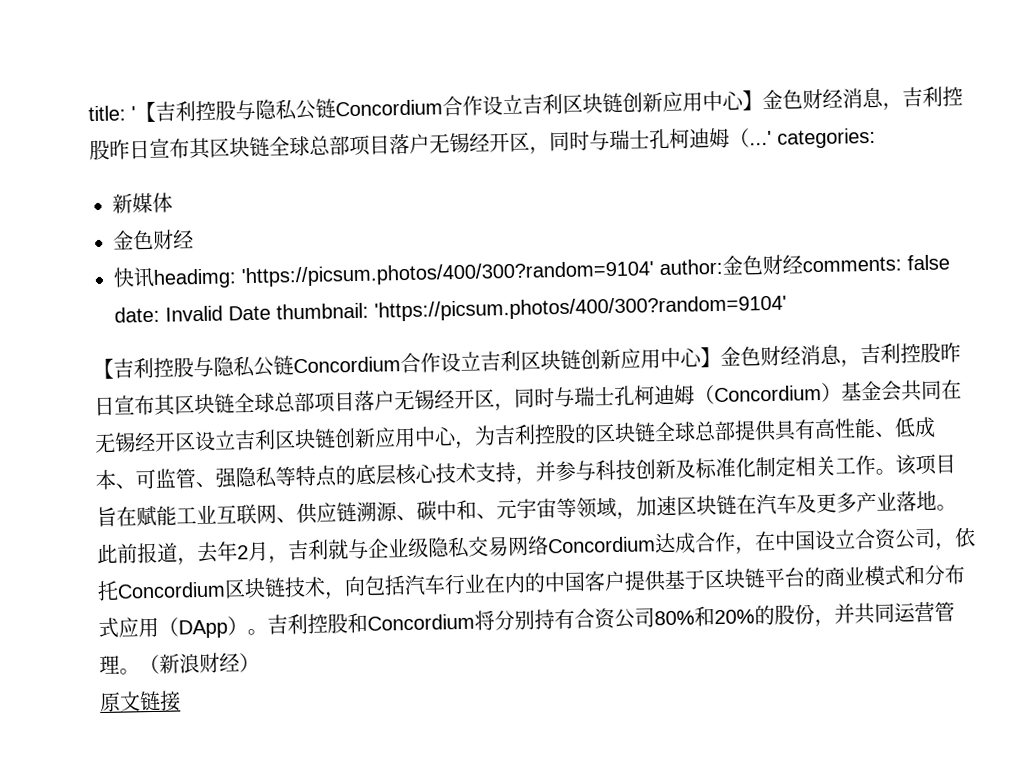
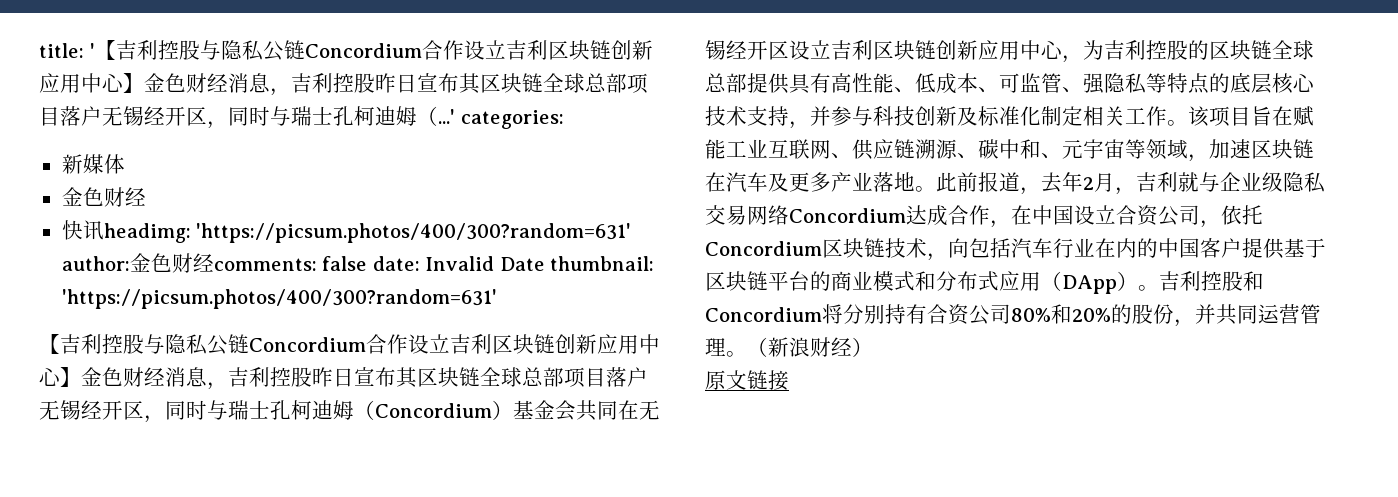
- 快讯headimg: 'https://picsum.photos/400/300?random=9104' author:金色财经comments: false date: Invalid Date thumbnail: 'https://picsum.photos/400/300?random=9104'
+ 快讯headimg: 'https://picsum.photos/400/300?random=631' author:金色财经comments: false date: Invalid Date thumbnail: 'https://picsum.photos/400/300?random=631'

